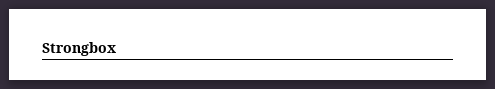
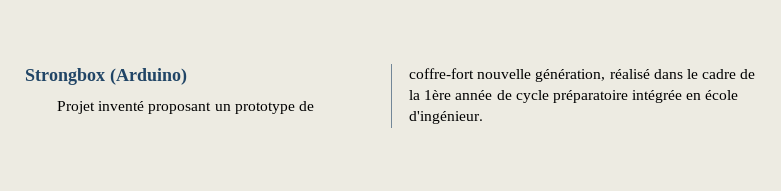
- Strongbox
+ Strongbox (Arduino)
+ Projet inventé proposant un prototype de coffre-fort nouvelle génération, réalisé dans le cadre de la 1ère année de cycle préparatoire intégrée en école d'ingénieur.

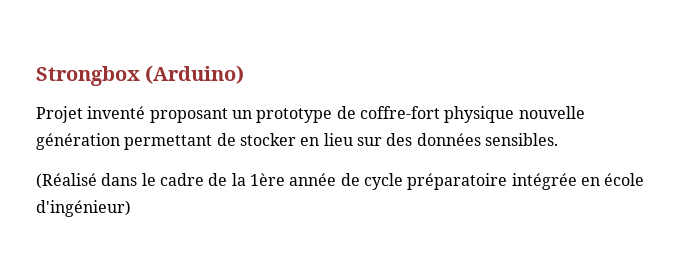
- Projet inventé proposant un prototype de coffre-fort nouvelle génération, réalisé dans le cadre de la 1ère année de cycle préparatoire intégrée en école d'ingénieur.
+ Projet inventé proposant un prototype de coffre-fort physique nouvelle génération permettant de stocker en lieu sur des données sensibles.
+ (Réalisé dans le cadre de la 1ère année de cycle préparatoire intégrée en école d'ingénieur)

